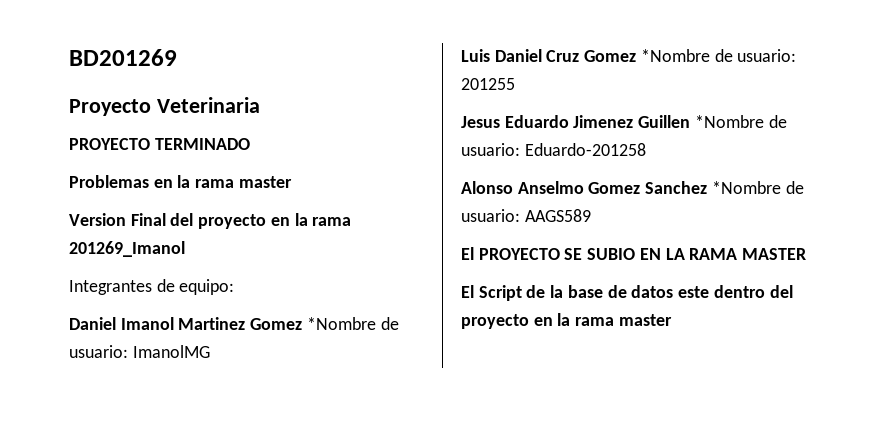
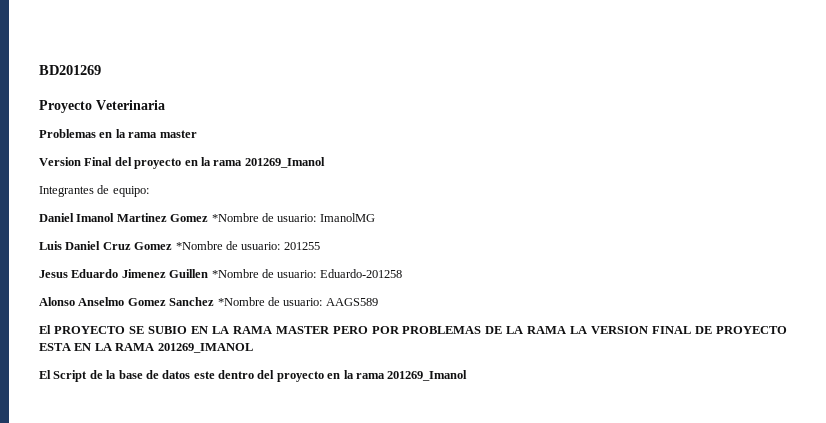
- PROYECTO TERMINADO
- El PROYECTO SE SUBIO EN LA RAMA MASTER
+ El PROYECTO SE SUBIO EN LA RAMA MASTER PERO POR PROBLEMAS DE LA RAMA LA VERSION FINAL DE PROYECTO ESTA EN LA RAMA 201269_IMANOL
- El Script de la base de datos este dentro del proyecto en la rama master
+ El Script de la base de datos este dentro del proyecto en la rama 201269_Imanol

